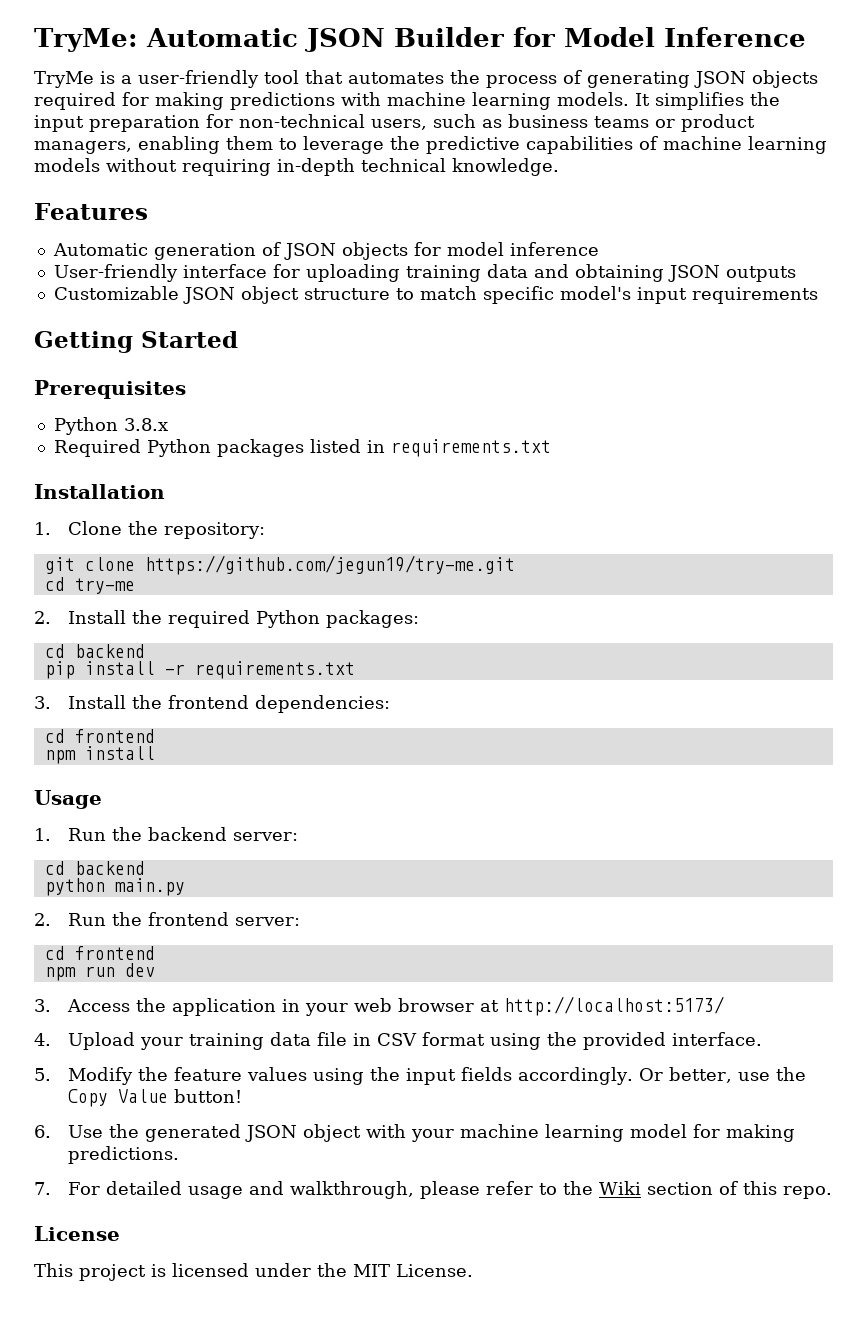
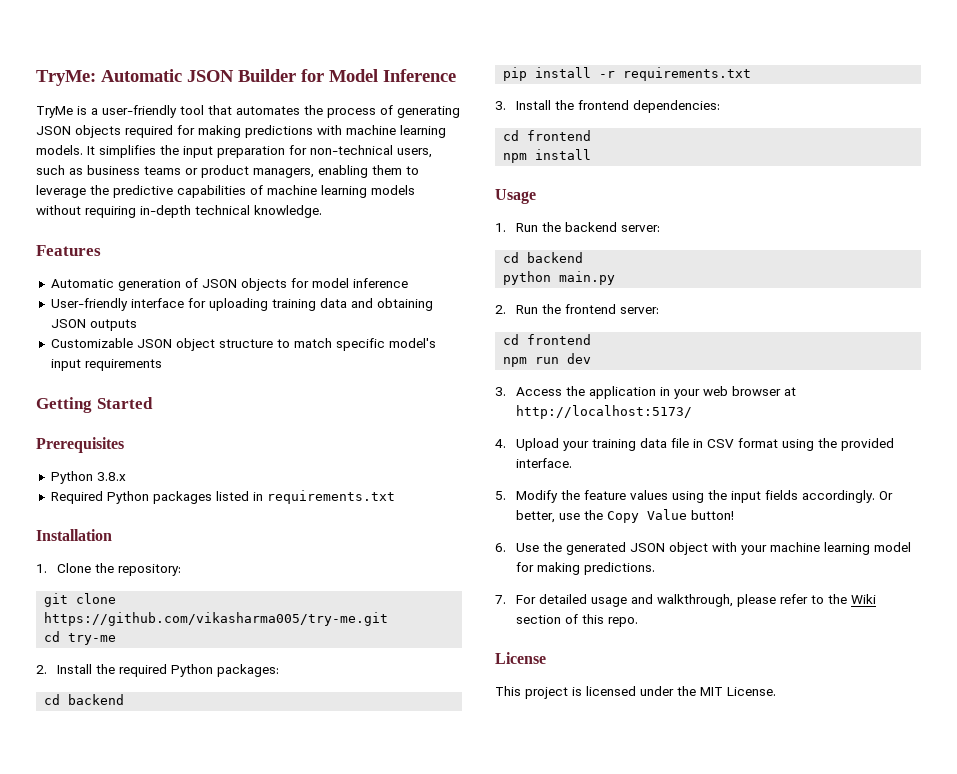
- git clone https://github.com/jegun19/try-me.git
+ git clone https://github.com/vikasharma005/try-me.git

